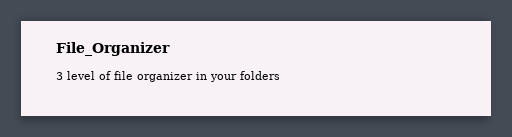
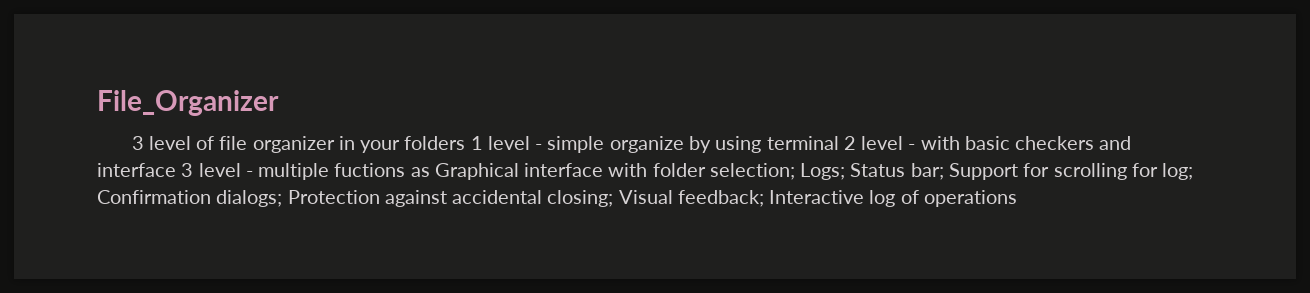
- 3 level of file organizer in your folders
+ 3 level of file organizer in your folders 1 level - simple organize by using terminal 2 level - with basic checkers and interface 3 level - multiple fuctions as Graphical interface with folder selection; Logs; Status bar; Support for scrolling for log; Confirmation dialogs; Protection against accidental closing; Visual feedback; Interactive log of operations

